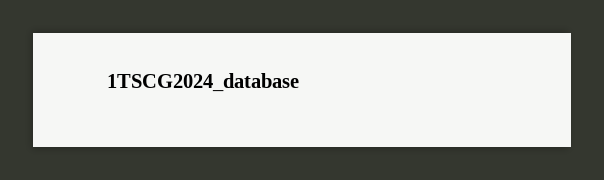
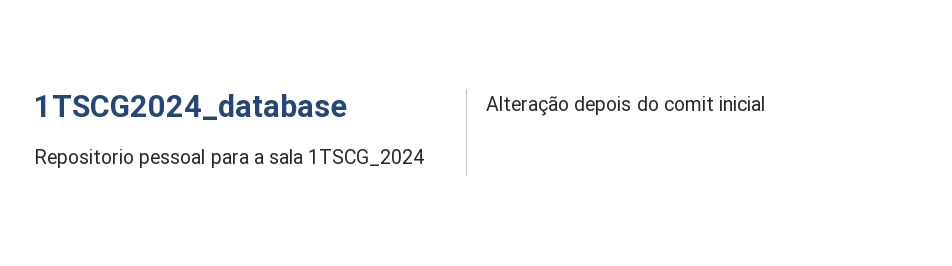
+ Repositorio pessoal para a sala 1TSCG_2024 Alteração depois do comit inicial

